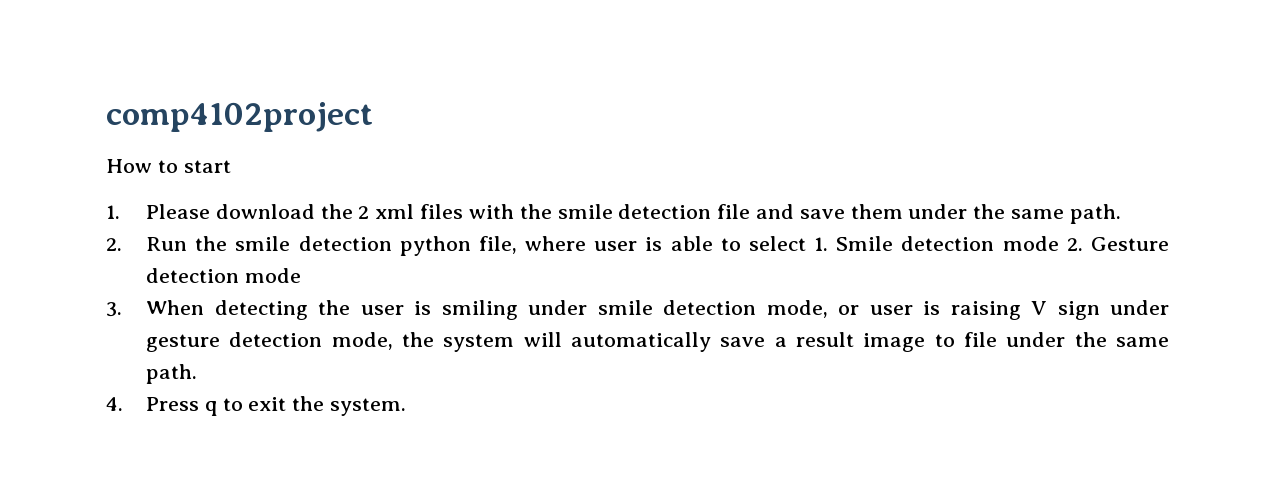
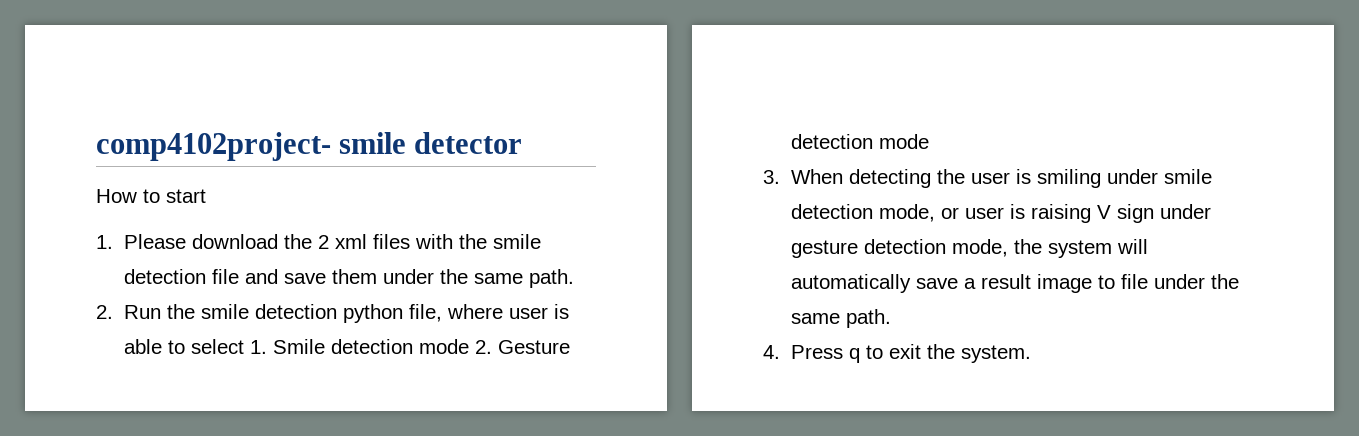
- comp4102project
+ comp4102project- smile detector

